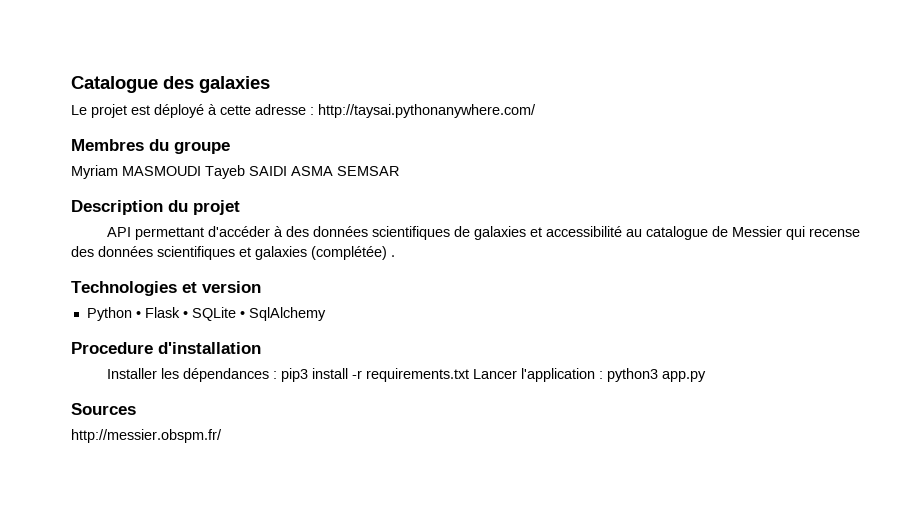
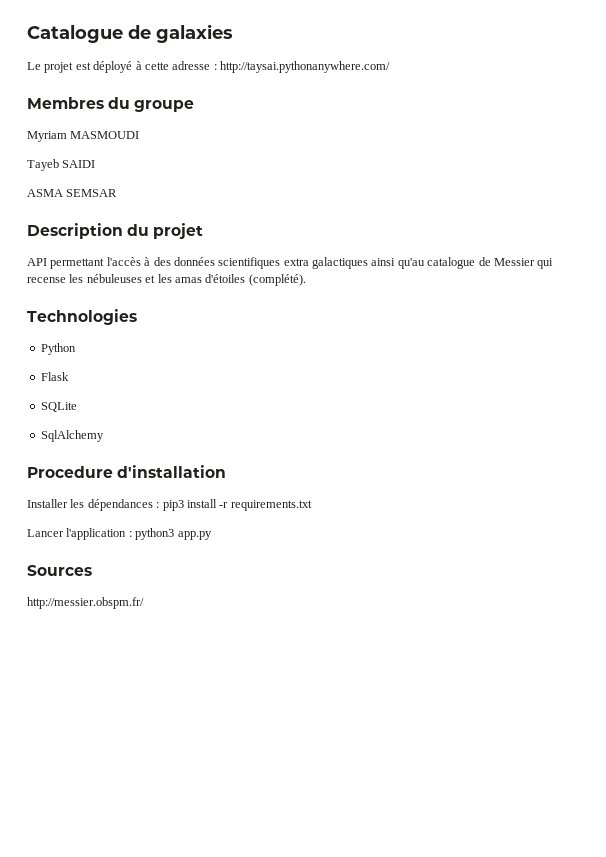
- Catalogue des galaxies
+ Catalogue de galaxies
- Myriam MASMOUDI Tayeb SAIDI ASMA SEMSAR
+ Myriam MASMOUDI
+ Tayeb SAIDI
+ ASMA SEMSAR
- API permettant d'accéder à des données scientifiques de galaxies et accessibilité au catalogue de Messier qui recense des données scientifiques et galaxies (complétée) .
+ API permettant l'accès à des données scientifiques extra galactiques ainsi qu'au catalogue de Messier qui recense les nébuleuses et les amas d'étoiles (complété).
- Technologies et version
+ Technologies
- Python • Flask • SQLite • SqlAlchemy
+ Python
+ Flask
+ SQLite
+ SqlAlchemy
- Installer les dépendances : pip3 install -r requirements.txt Lancer l'application : python3 app.py
+ Installer les dépendances : pip3 install -r requirements.txt
+ Lancer l'application : python3 app.py

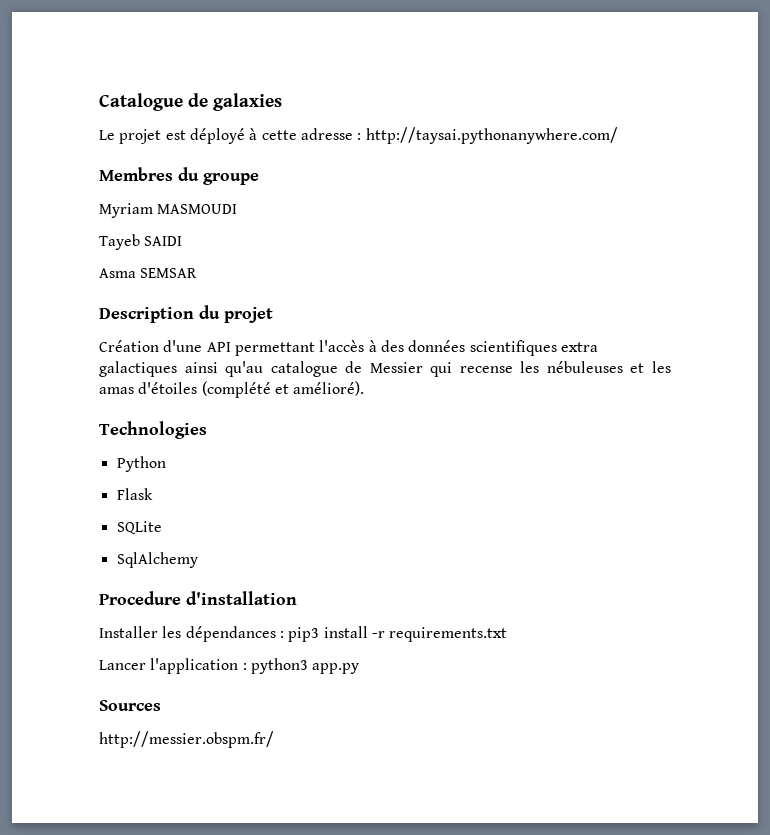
- ASMA SEMSAR
+ Asma SEMSAR
- API permettant l'accès à des données scientifiques extra galactiques ainsi qu'au catalogue de Messier qui recense les nébuleuses et les amas d'étoiles (complété).
+ Création d'une API permettant l'accès à des données scientifiques extra galactiques ainsi qu'au catalogue de Messier qui recense les nébuleuses et les amas d'étoiles (complété et amélioré).

